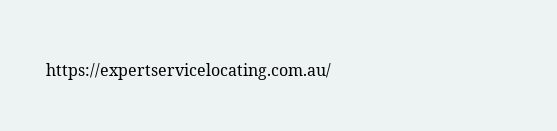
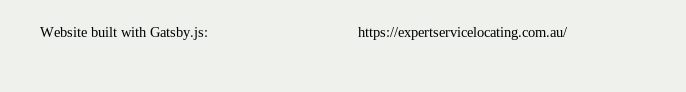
- https://expertservicelocating.com.au/
+ Website built with Gatsby.js: https://expertservicelocating.com.au/

